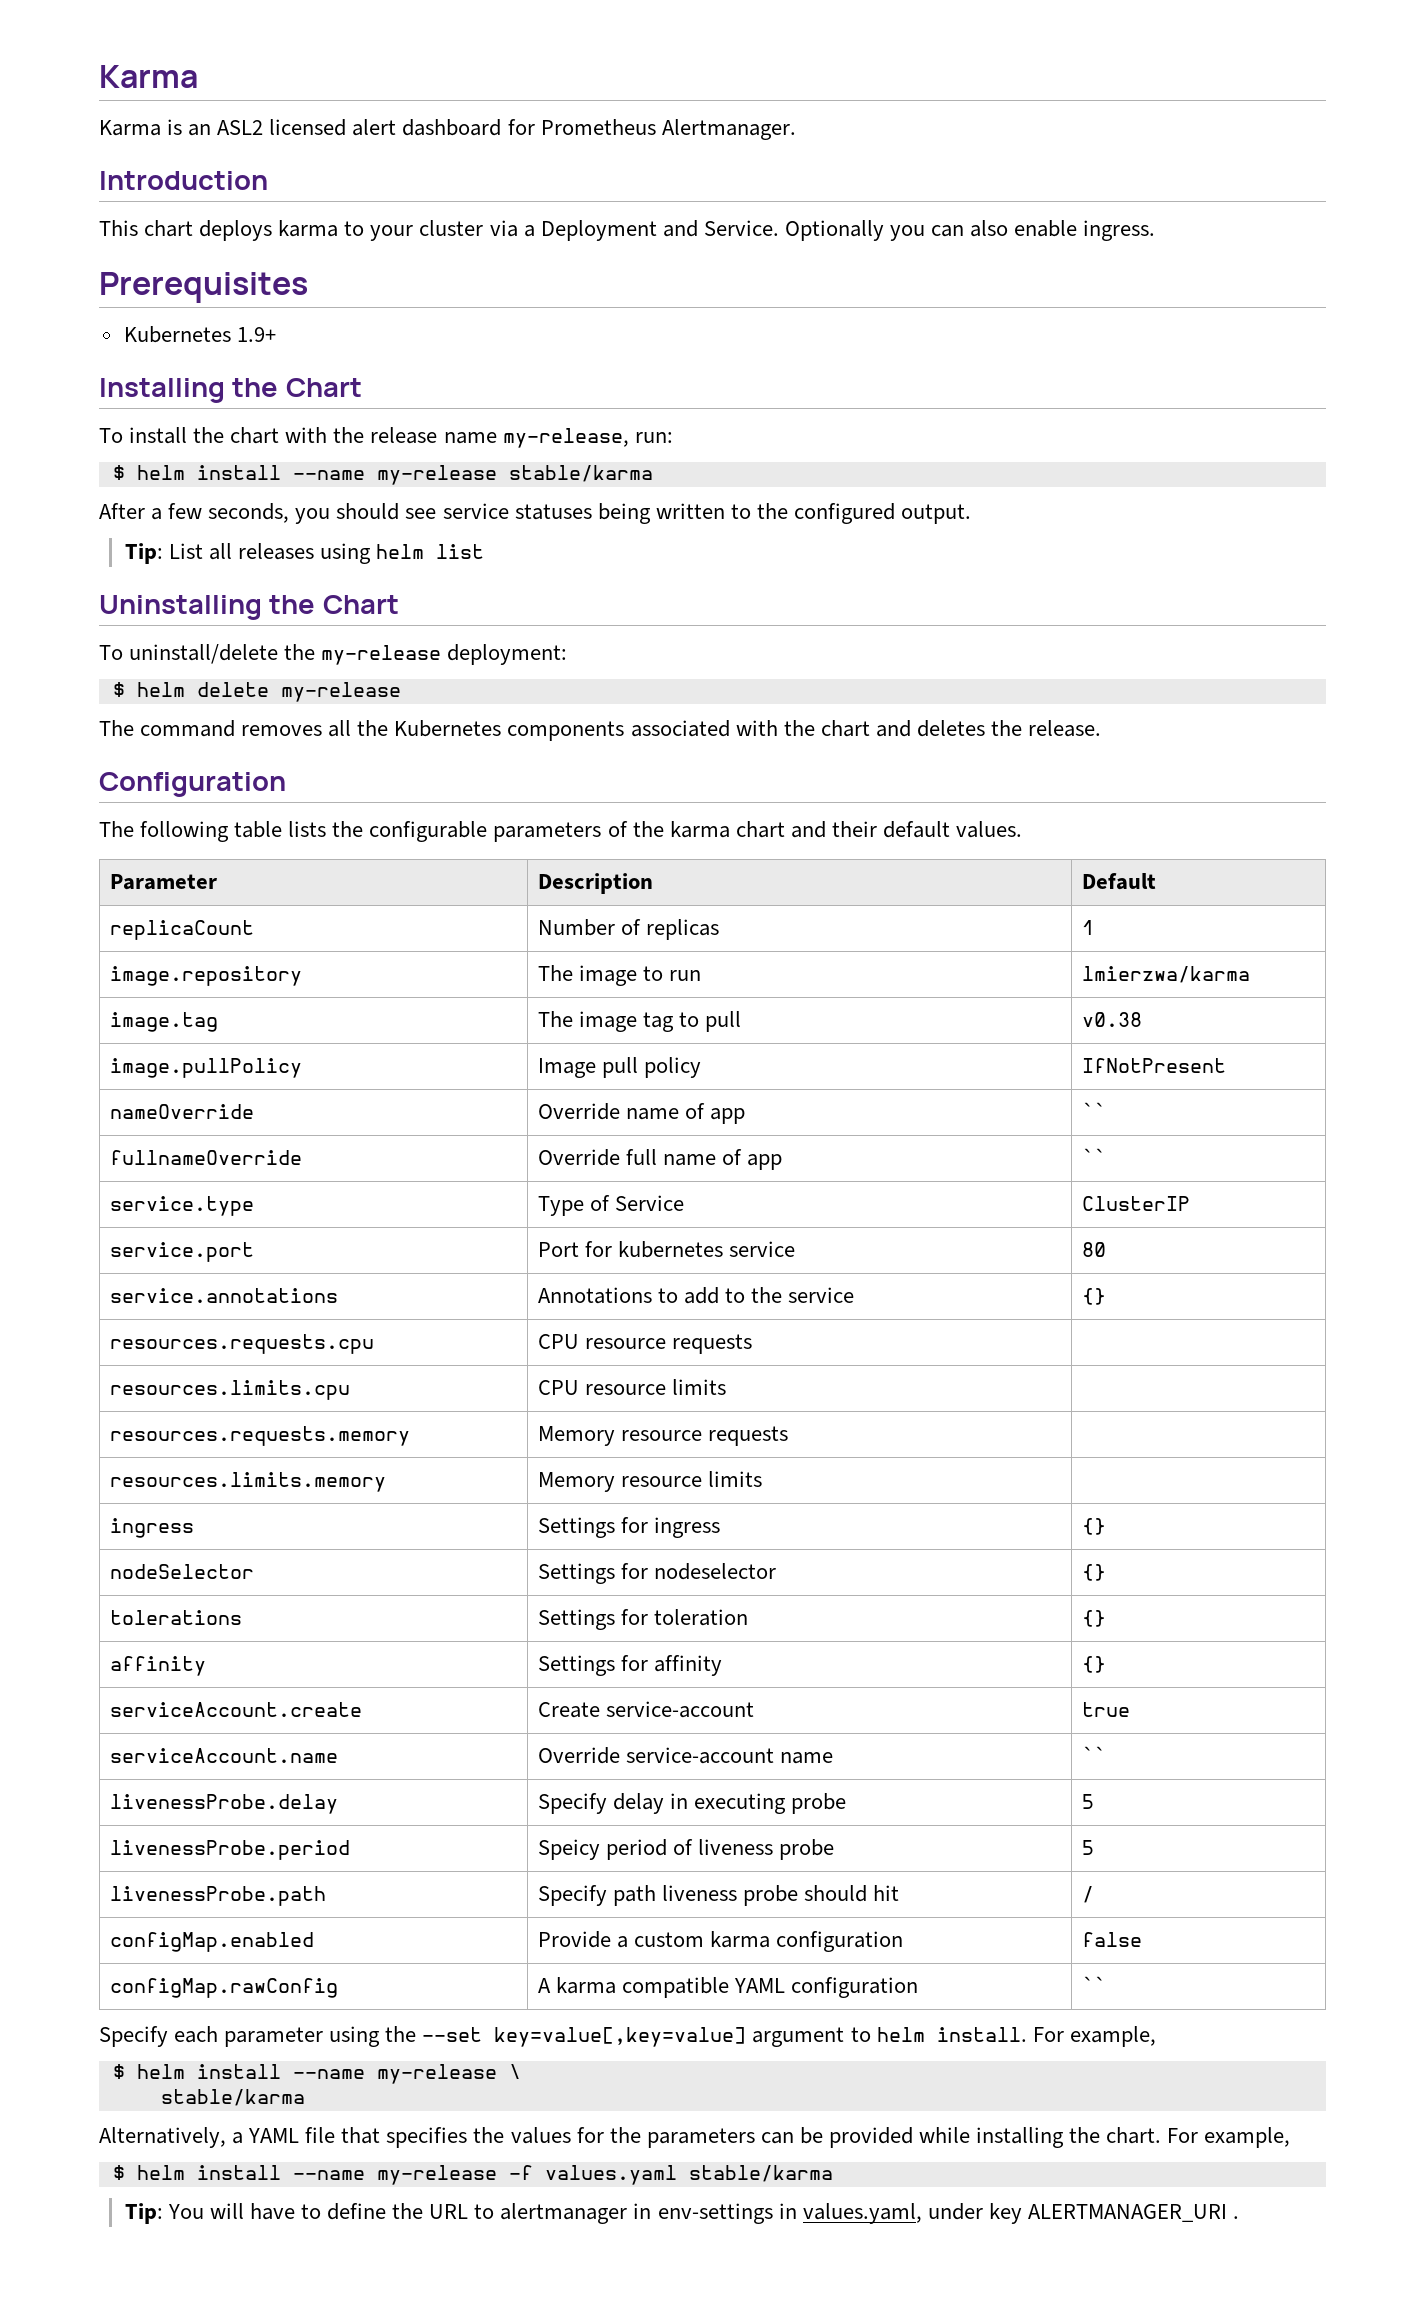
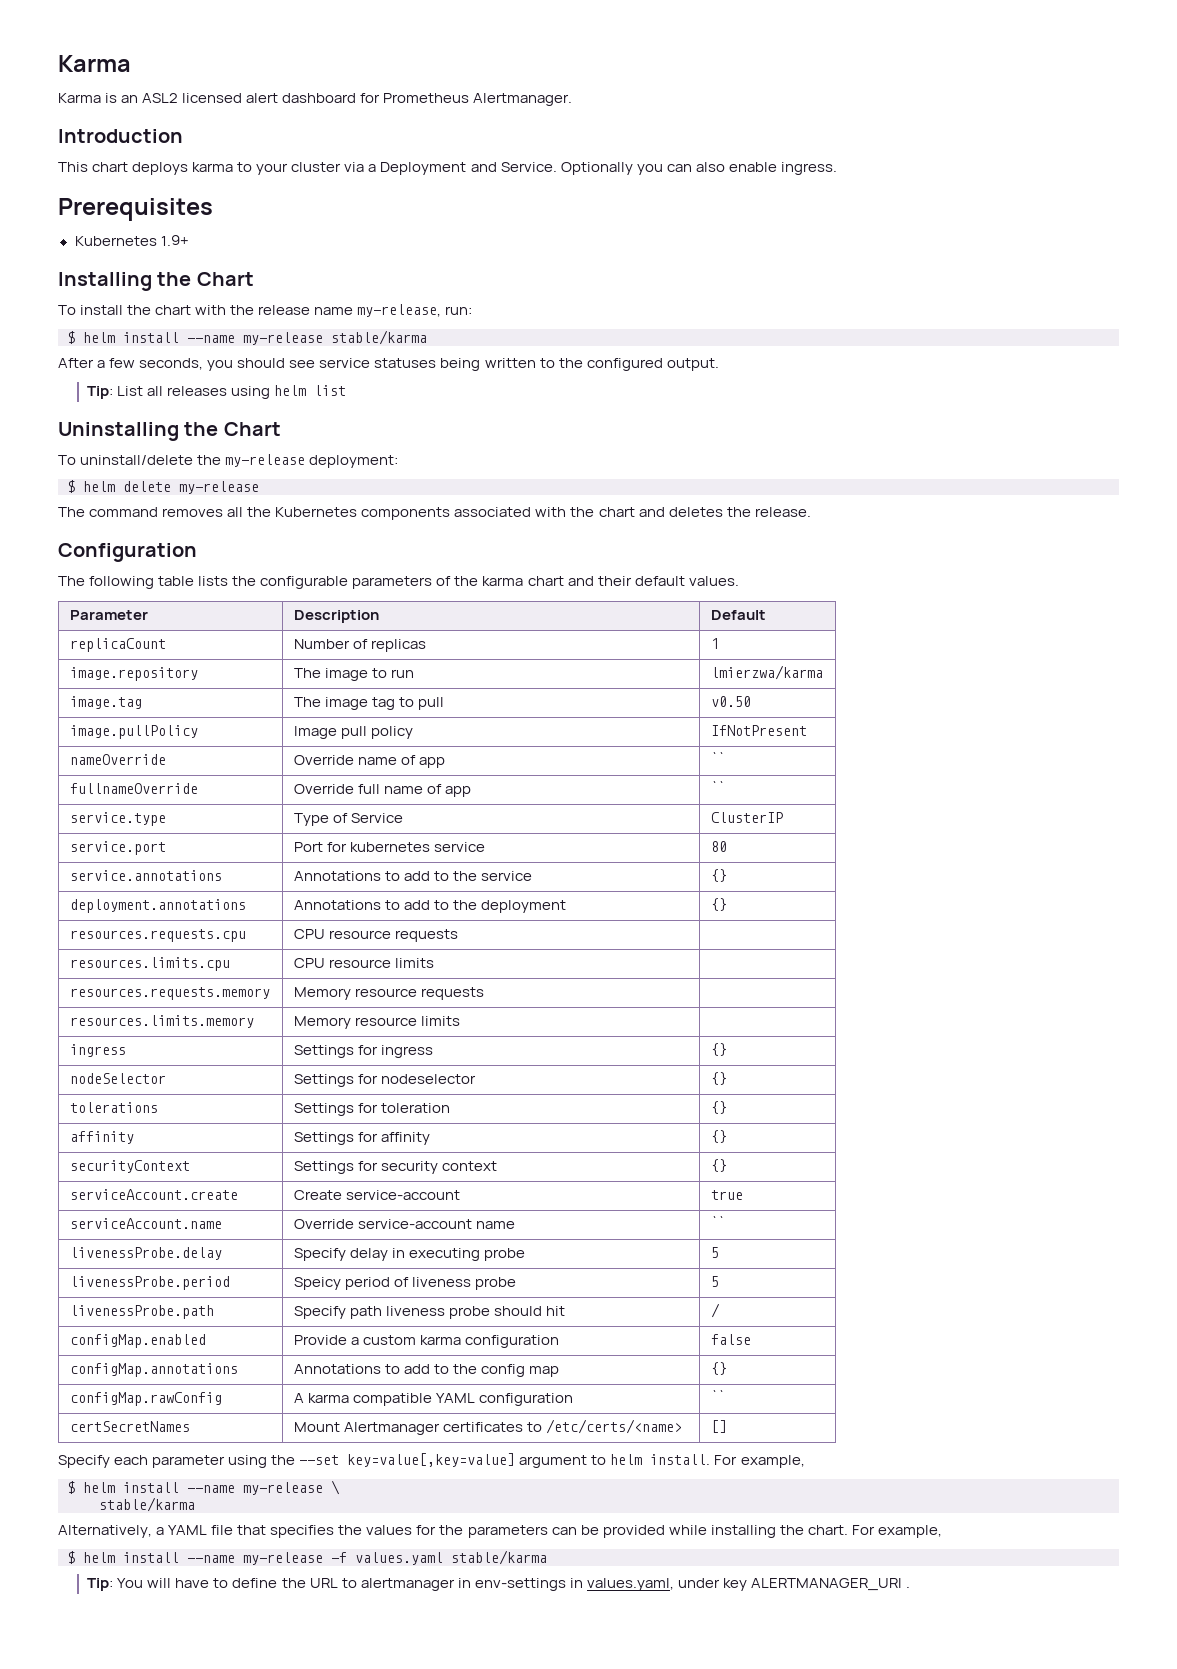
- image.tag | The image tag to pull | v0.38
+ image.tag | The image tag to pull | v0.50
+ deployment.annotations | Annotations to add to the deployment | {}
+ securityContext | Settings for security context | {}
+ configMap.annotations | Annotations to add to the config map | {}
+ certSecretNames | Mount Alertmanager certificates to /etc/certs/<name> | []

